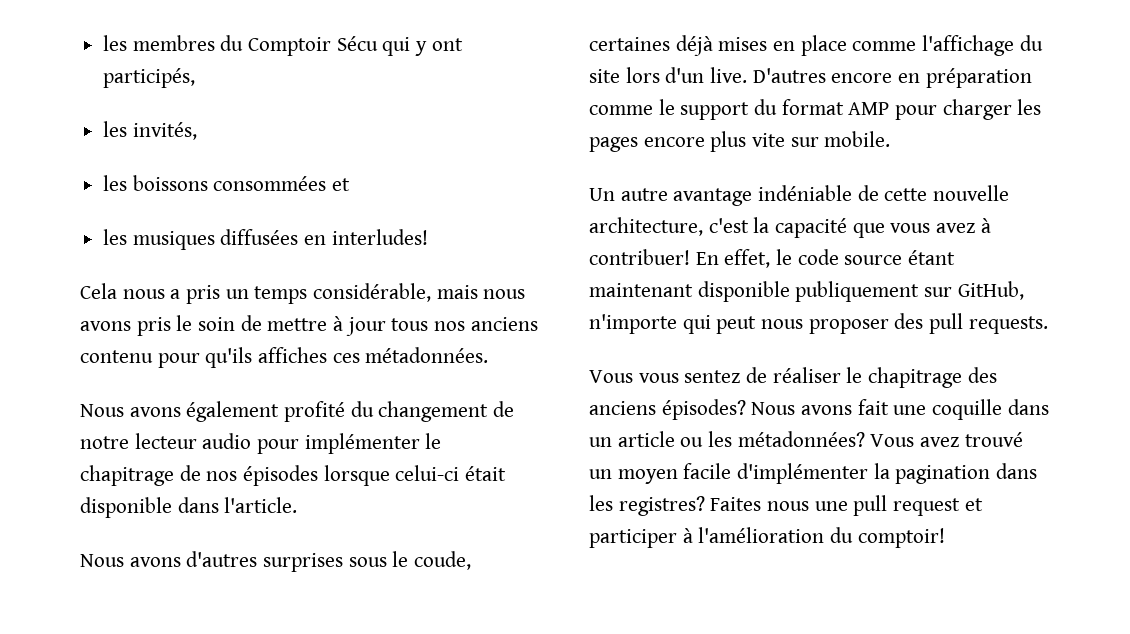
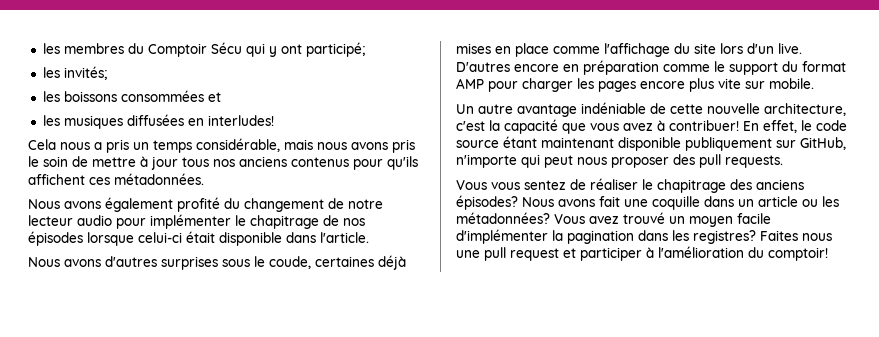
- les membres du Comptoir Sécu qui y ont participés,
- les invités,
+ les membres du Comptoir Sécu qui y ont participé;
+ les invités;
- Cela nous a pris un temps considérable, mais nous avons pris le soin de mettre à jour tous nos anciens contenu pour qu'ils affiches ces métadonnées.
+ Cela nous a pris un temps considérable, mais nous avons pris le soin de mettre à jour tous nos anciens contenus pour qu'ils affichent ces métadonnées.

